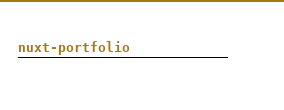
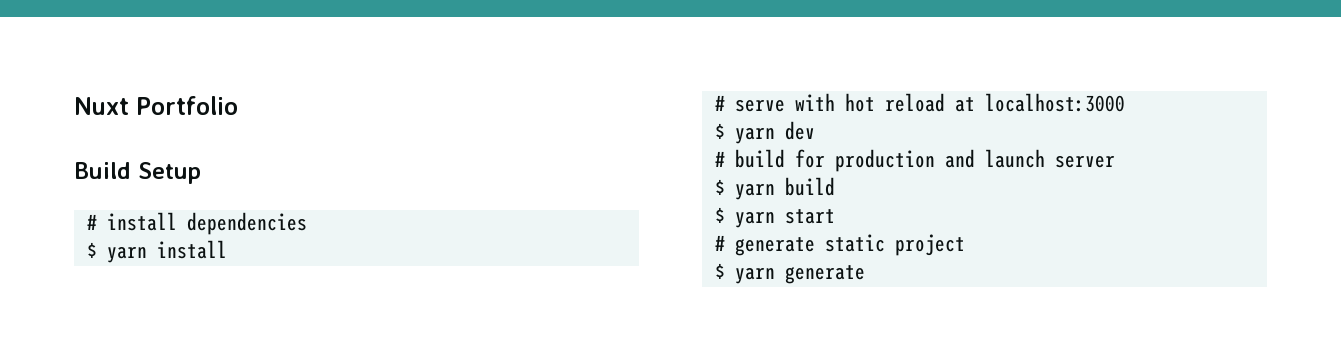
- nuxt-portfolio
+ Nuxt Portfolio
+ Build Setup
+ # install dependencies
+ $ yarn install
+ # serve with hot reload at localhost:3000
+ $ yarn dev
+ # build for production and launch server
+ $ yarn build
+ $ yarn start
+ # generate static project
+ $ yarn generate

